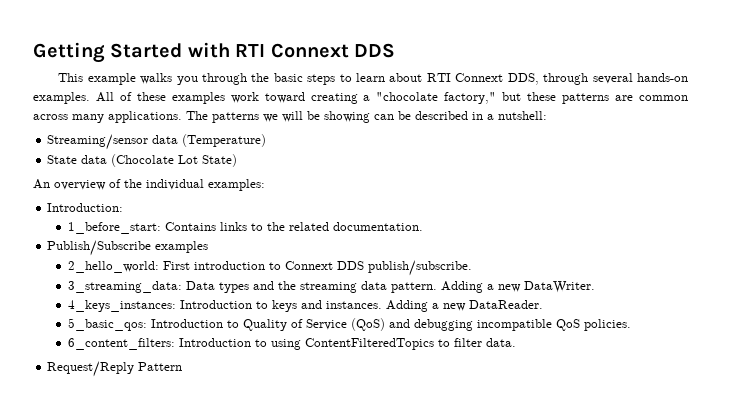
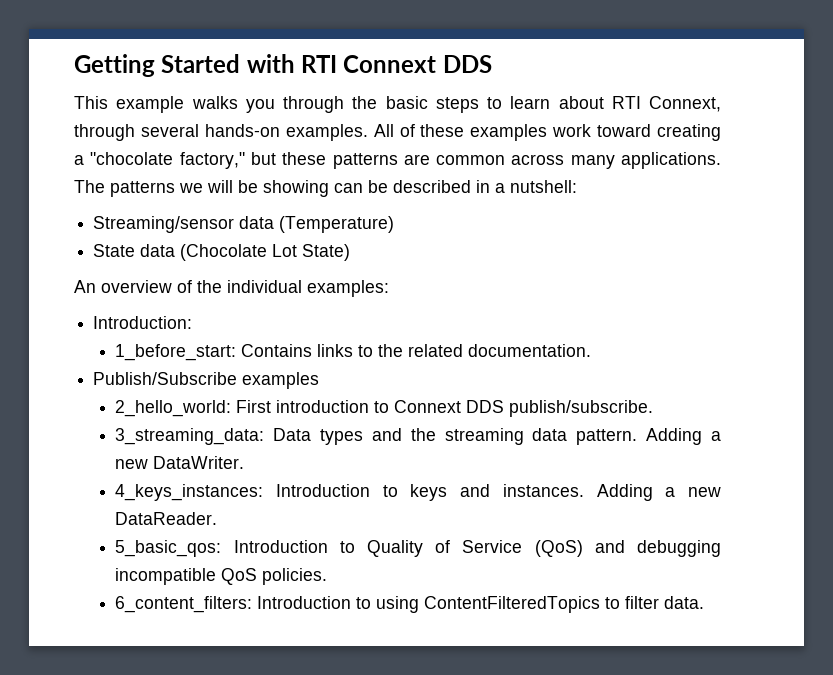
- This example walks you through the basic steps to learn about RTI Connext DDS, through several hands-on examples.
+ This example walks you through the basic steps to learn about RTI Connext, through several hands-on examples.
- Request/Reply Pattern

